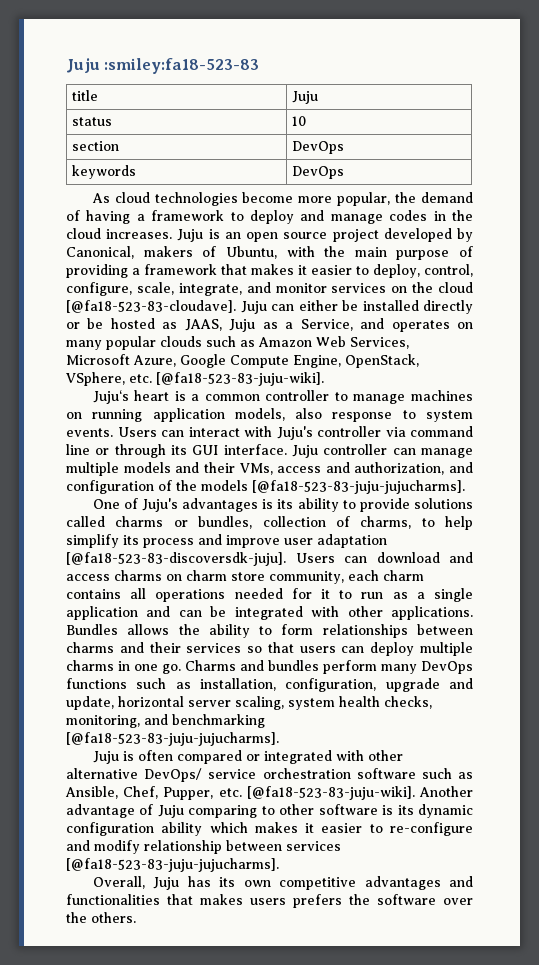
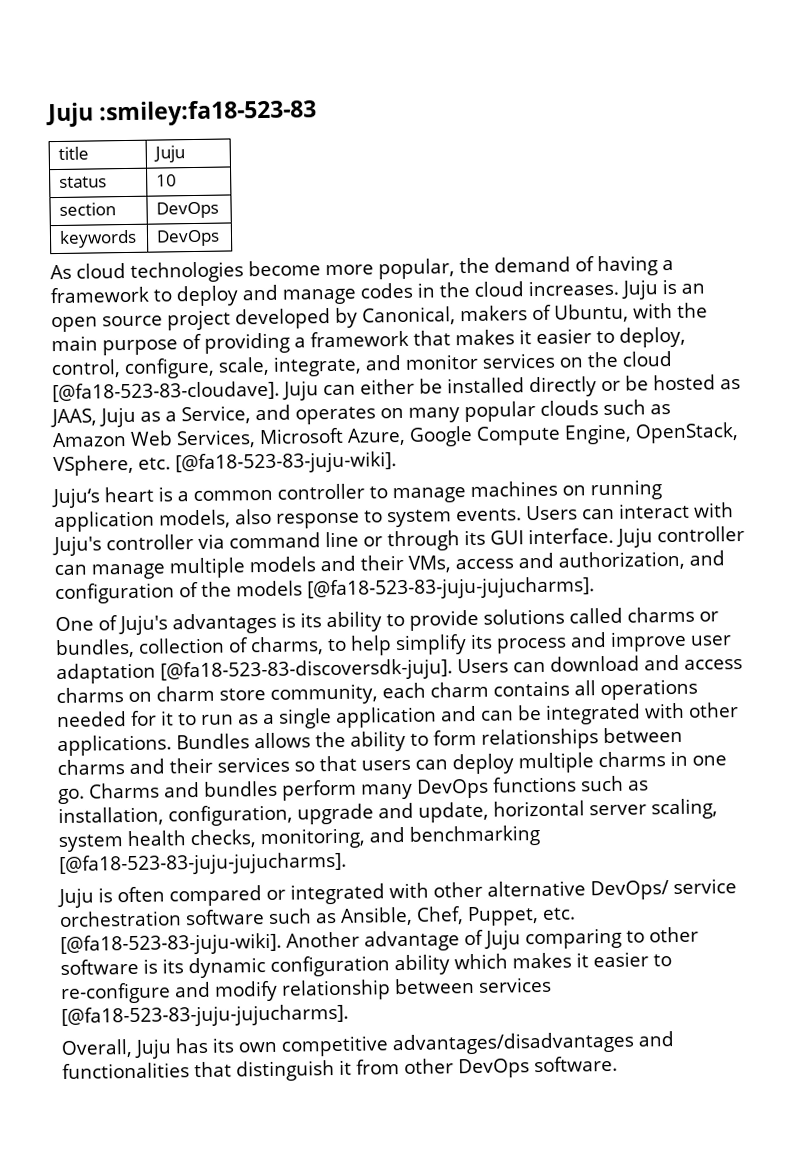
- Juju is often compared or integrated with other alternative DevOps/ service orchestration software such as Ansible, Chef, Pupper, etc. [@fa18-523-83-juju-wiki].
+ Juju is often compared or integrated with other alternative DevOps/ service orchestration software such as Ansible, Chef, Puppet, etc. [@fa18-523-83-juju-wiki].
- Overall, Juju has its own competitive advantages and functionalities that makes users prefers the software over the others.
+ Overall, Juju has its own competitive advantages/disadvantages and functionalities that distinguish it from other DevOps software.

